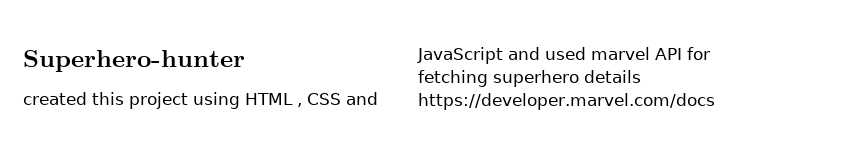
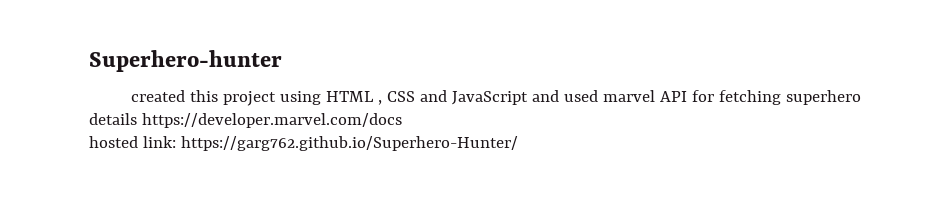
+ hosted link: https://garg762.github.io/Superhero-Hunter/

